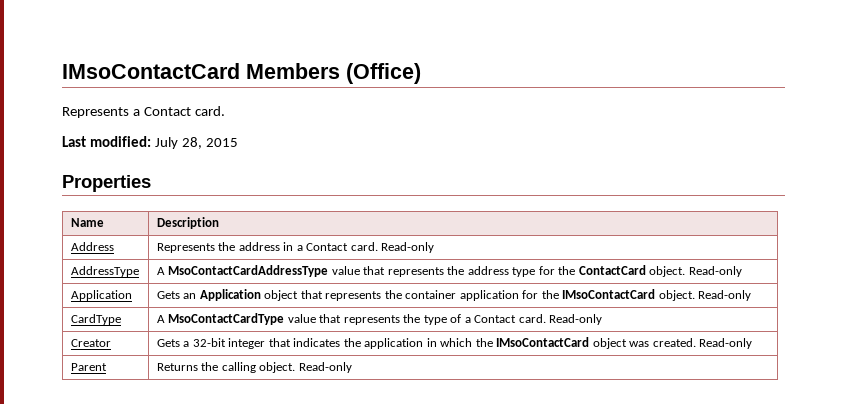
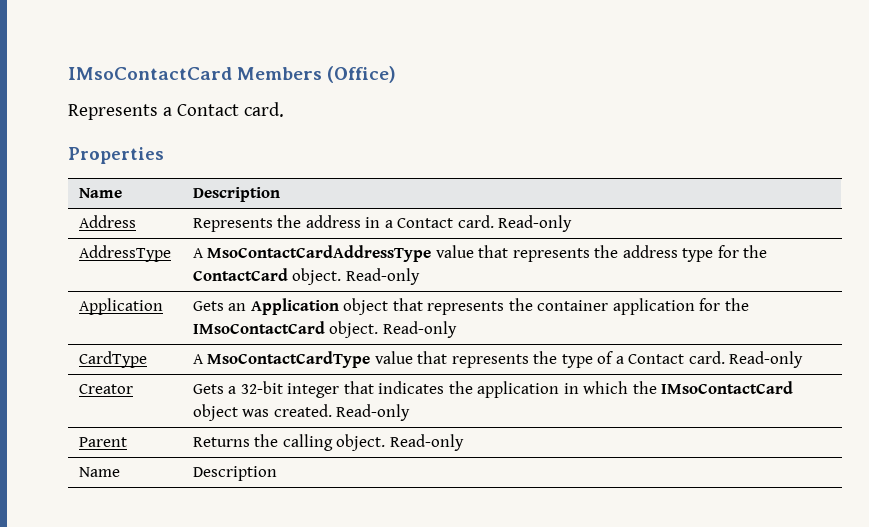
- Last modified: July 28, 2015
  Parent | Returns the calling object. Read-only
+ Name | Description

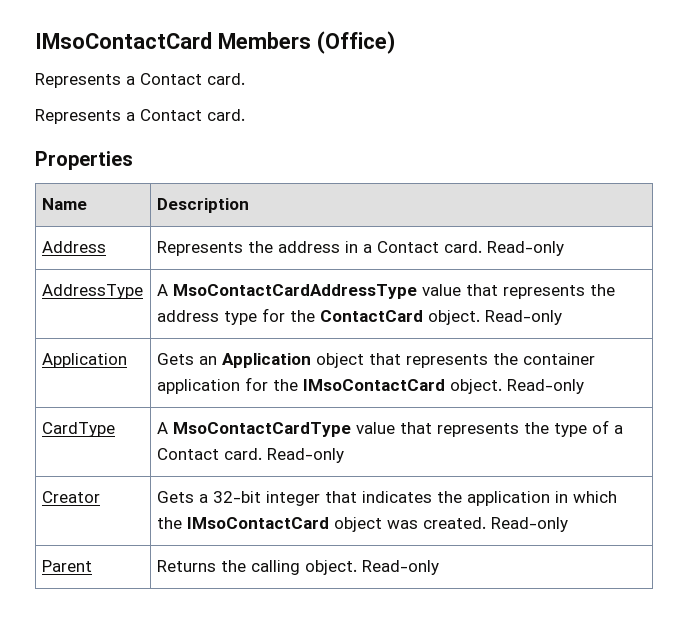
  IMsoContactCard Members (Office)
+ Represents a Contact card.
  Parent | Returns the calling object. Read-only
- Name | Description

